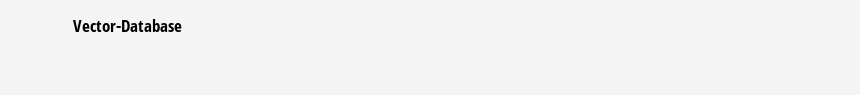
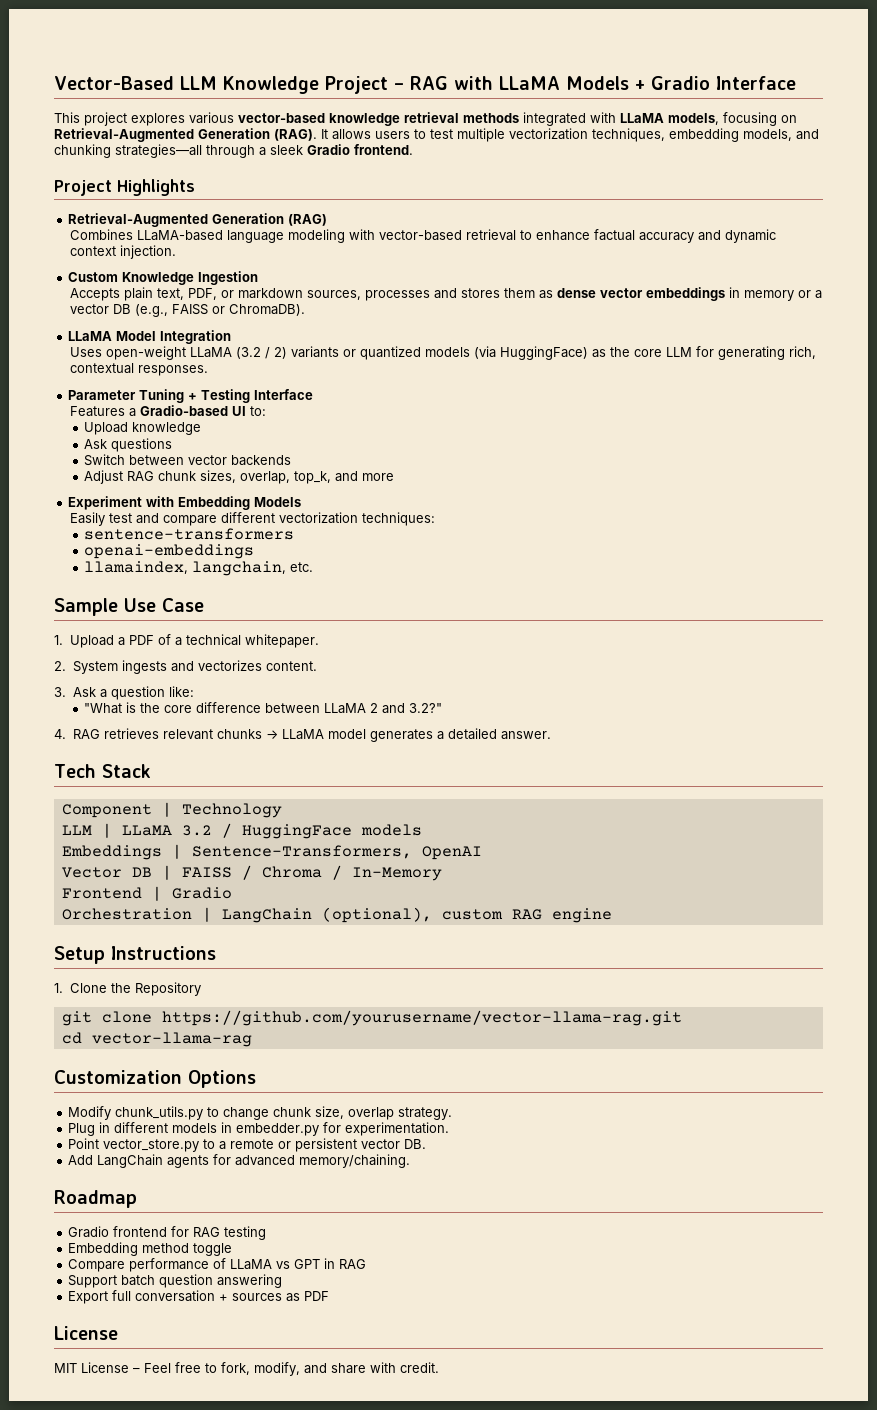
- Vector-Database
+ Vector-Based LLM Knowledge Project – RAG with LLaMA Models + Gradio Interface
+ This project explores various vector-based knowledge retrieval methods integrated with LLaMA models, focusing on Retrieval-Augmented Generation (RAG). It allows users to test multiple vectorization techniques, embedding models, and chunking strategies—all through a sleek Gradio frontend.
+ Project Highlights
+ Retrieval-Augmented Generation (RAG)
+ Combines LLaMA-based language modeling with vector-based retrieval to enhance factual accuracy and dynamic context injection.
+ Custom Knowledge Ingestion
+ Accepts plain text, PDF, or markdown sources, processes and stores them as dense vector embeddings in memory or a vector DB (e.g., FAISS or ChromaDB).
+ LLaMA Model Integration
+ Uses open-weight LLaMA (3.2 / 2) variants or quantized models (via HuggingFace) as the core LLM for generating rich, contextual responses.
+ Parameter Tuning + Testing Interface
+ Features a Gradio-based UI to:
+ Upload knowledge
+ Ask questions
+ Switch between vector backends
+ Adjust RAG chunk sizes, overlap, top_k, and more
+ Experiment with Embedding Models
+ Easily test and compare different vectorization techniques:
+ sentence-transformers
+ openai-embeddings
+ llamaindex, langchain, etc.
+ Sample Use Case
+ 1. Upload a PDF of a technical whitepaper.
+ 2. System ingests and vectorizes content.
+ 3. Ask a question like:
+ "What is the core difference between LLaMA 2 and 3.2?"
+ 4. RAG retrieves relevant chunks → LLaMA model generates a detailed answer.
+ Tech Stack
+ Component | Technology
+ LLM | LLaMA 3.2 / HuggingFace models
+ Embeddings | Sentence-Transformers, OpenAI
+ Vector DB | FAISS / Chroma / In-Memory
+ Frontend | Gradio
+ Orchestration | LangChain (optional), custom RAG engine
+ Setup Instructions
+ 1. Clone the Repository
+ git clone https://github.com/yourusername/vector-llama-rag.git
+ cd vector-llama-rag
+ Customization Options
+ Modify chunk_utils.py to change chunk size, overlap strategy.
+ Plug in different models in embedder.py for experimentation.
+ Point vector_store.py to a remote or persistent vector DB.
+ Add LangChain agents for advanced memory/chaining.
+ Roadmap
+ Gradio frontend for RAG testing
+ Embedding method toggle
+ Compare performance of LLaMA vs GPT in RAG
+ Support batch question answering
+ Export full conversation + sources as PDF
+ License
+ MIT License – Feel free to fork, modify, and share with credit.

